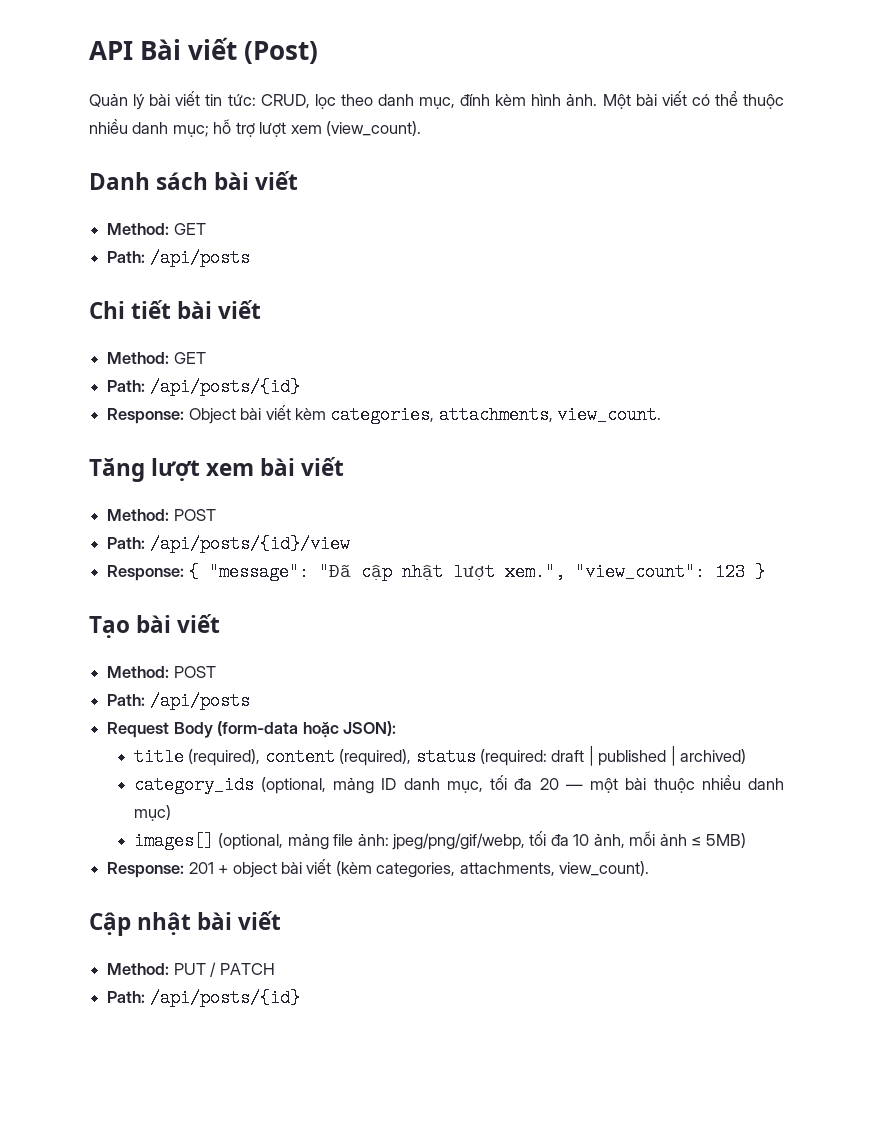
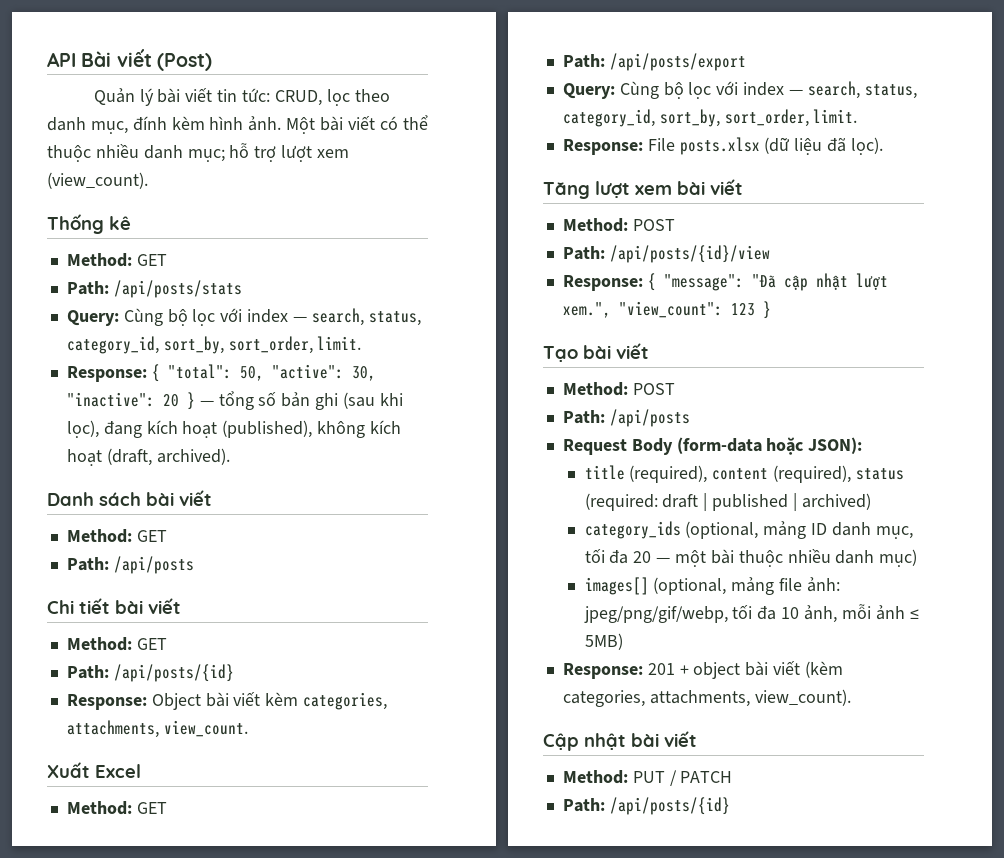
+ Thống kê
+ Method: GET
+ Path: /api/posts/stats
+ Query: Cùng bộ lọc với index — search, status, category_id, sort_by, sort_order, limit.
+ Response: { "total": 50, "active": 30, "inactive": 20 } — tổng số bản ghi (sau khi lọc), đang kích hoạt (published), không kích hoạt (draft, archived).
+ Xuất Excel
+ Method: GET
+ Path: /api/posts/export
+ Query: Cùng bộ lọc với index — search, status, category_id, sort_by, sort_order, limit.
+ Response: File posts.xlsx (dữ liệu đã lọc).

